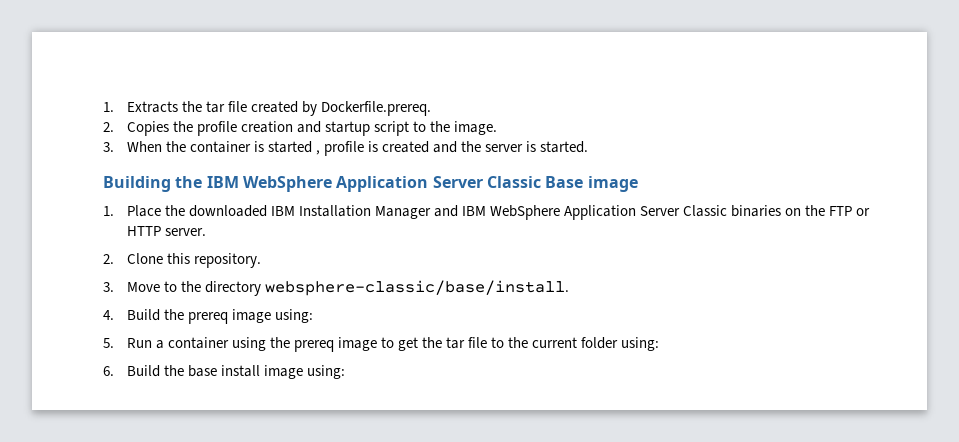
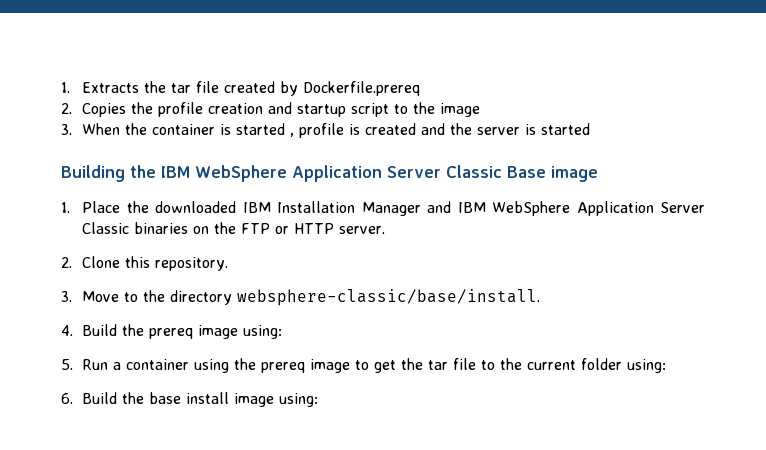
- 1. Extracts the tar file created by Dockerfile.prereq.
+ 1. Extracts the tar file created by Dockerfile.prereq
- 2. Copies the profile creation and startup script to the image.
+ 2. Copies the profile creation and startup script to the image
- 3. When the container is started , profile is created and the server is started.
+ 3. When the container is started , profile is created and the server is started

